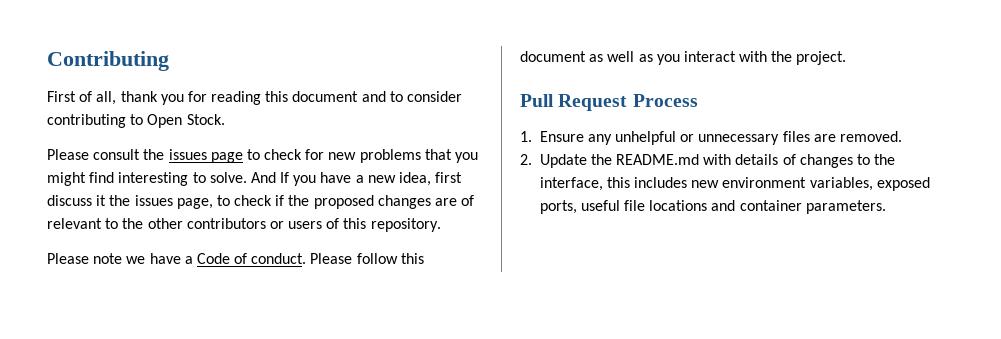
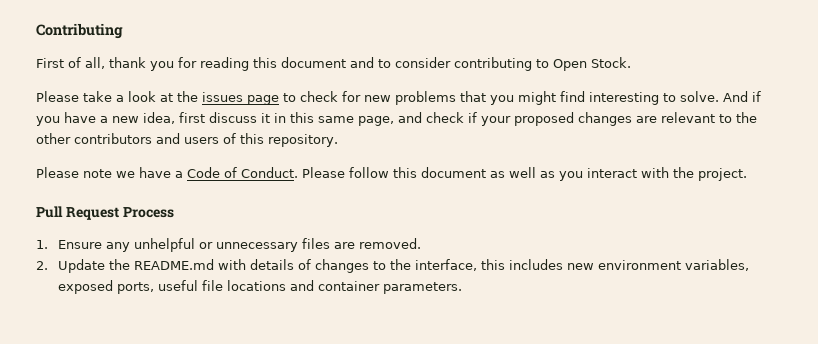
- Please consult the issues page to check for new problems that you might find interesting to solve.
+ Please take a look at the issues page to check for new problems that you might find interesting to solve.
- And If you have a new idea, first discuss it the issues page, to check if the proposed changes are of relevant to the other contributors or users of this repository.
+ And if you have a new idea, first discuss it in this same page, and check if your proposed changes are relevant to the other contributors and users of this repository.
- Please note we have a Code of conduct.
+ Please note we have a Code of Conduct.

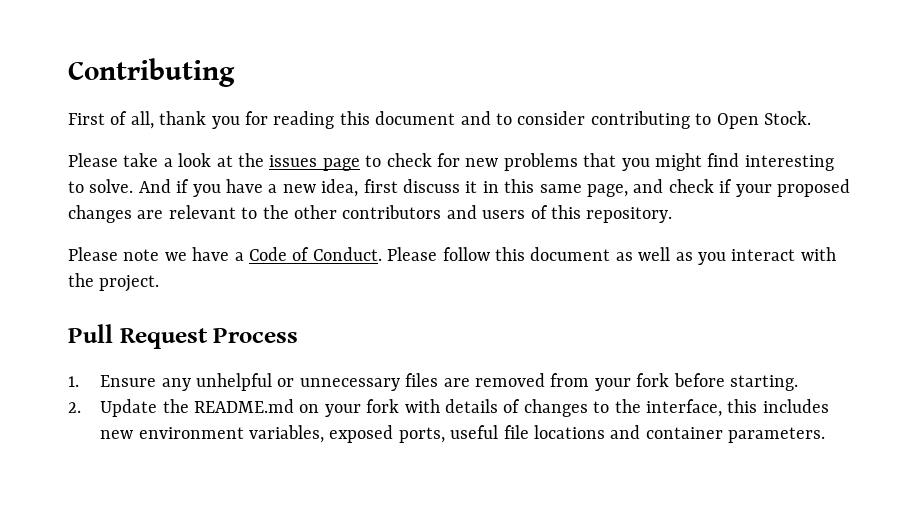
- 1. Ensure any unhelpful or unnecessary files are removed.
+ 1. Ensure any unhelpful or unnecessary files are removed from your fork before starting.
- 2. Update the README.md with details of changes to the interface, this includes new environment variables, exposed ports, useful file locations and container parameters.
+ 2. Update the README.md on your fork with details of changes to the interface, this includes new environment variables, exposed ports, useful file locations and container parameters.

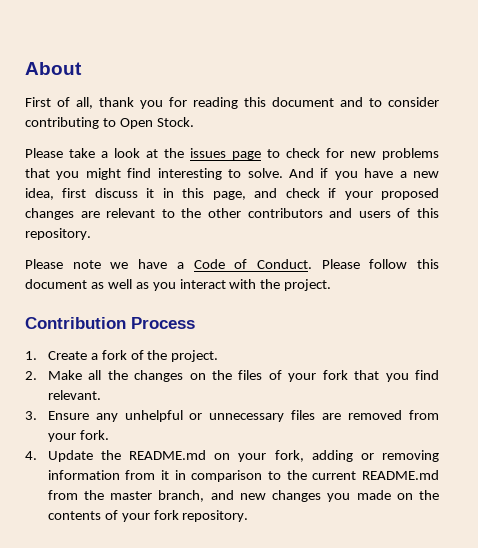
- Contributing
+ About
- And if you have a new idea, first discuss it in this same page, and check if your proposed changes are relevant to the other contributors and users of this repository.
+ And if you have a new idea, first discuss it in this page, and check if your proposed changes are relevant to the other contributors and users of this repository.
- Pull Request Process
+ Contribution Process
- 1. Ensure any unhelpful or unnecessary files are removed from your fork before starting.
- 2. Update the README.md on your fork with details of changes to the interface, this includes new environment variables, exposed ports, useful file locations and container parameters.
+ 1. Create a fork of the project.
+ 2. Make all the changes on the files of your fork that you find relevant.
+ 3. Ensure any unhelpful or unnecessary files are removed from your fork.
+ 4. Update the README.md on your fork, adding or removing information from it in comparison to the current README.md from the master branch, and new changes you made on the contents of your fork repository.

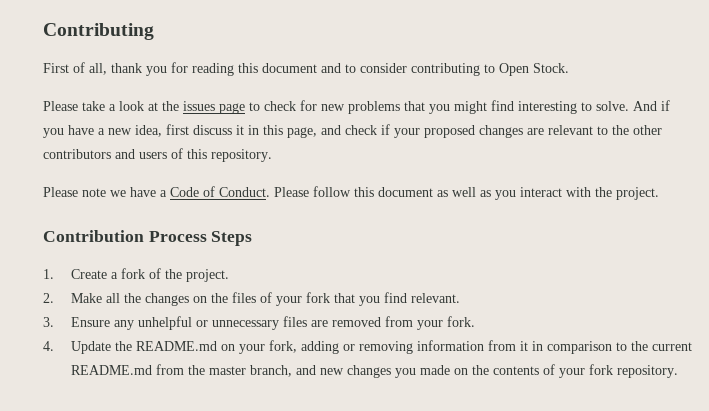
- About
+ Contributing
- Contribution Process
+ Contribution Process Steps

